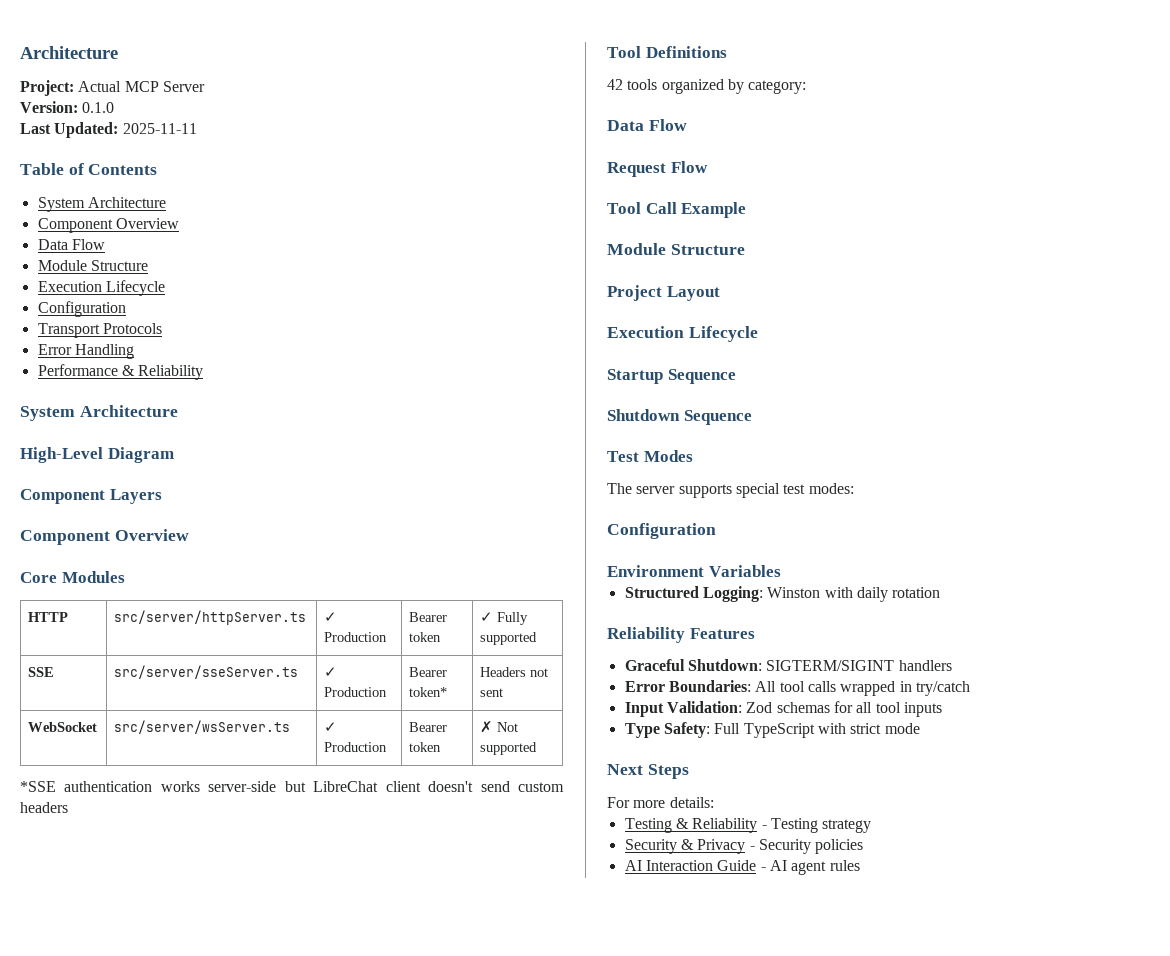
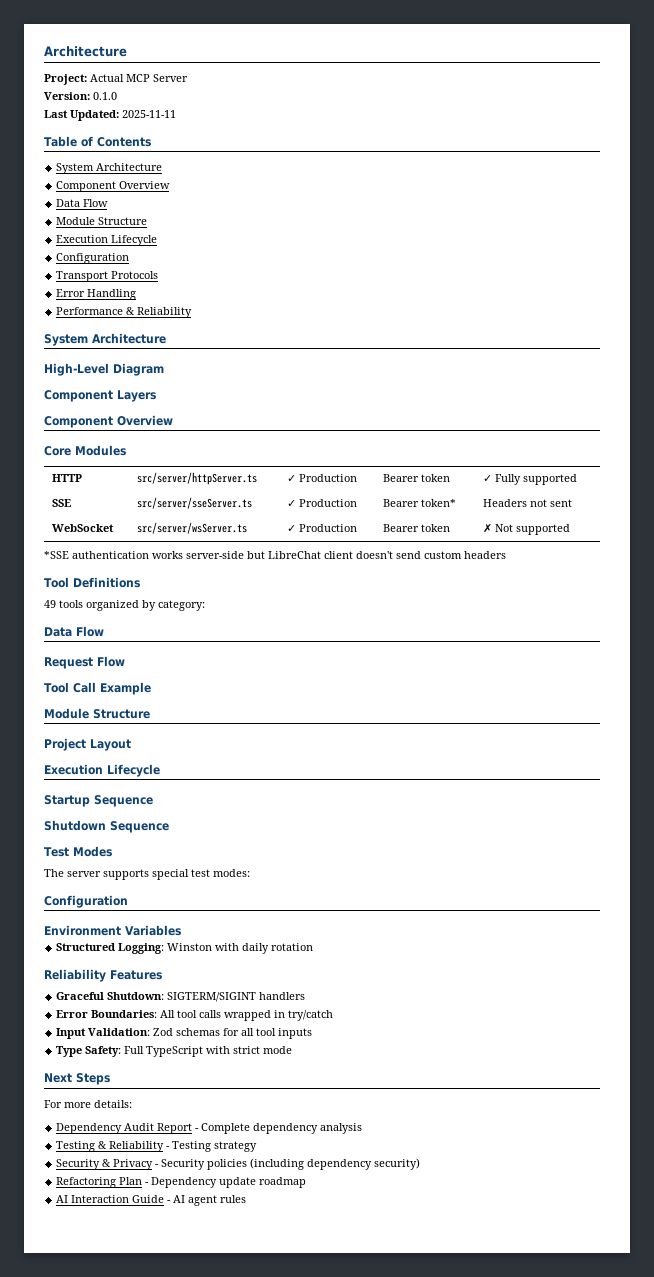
- 42 tools organized by category:
+ 49 tools organized by category:
+ Dependency Audit Report - Complete dependency analysis
- Security & Privacy - Security policies
+ Security & Privacy - Security policies (including dependency security)
+ Refactoring Plan - Dependency update roadmap

